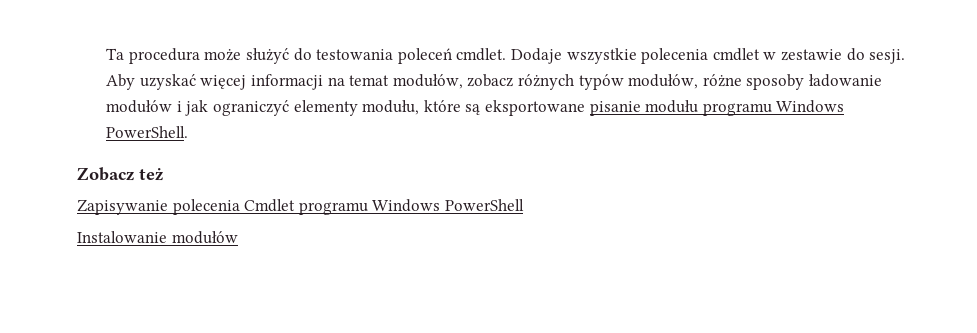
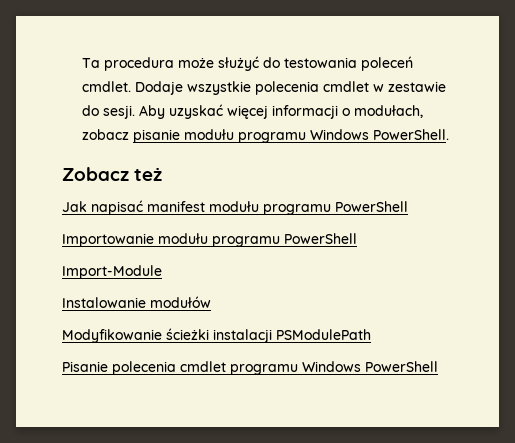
- Aby uzyskać więcej informacji na temat modułów, zobacz różnych typów modułów, różne sposoby ładowanie modułów i jak ograniczyć elementy modułu, które są eksportowane pisanie modułu programu Windows PowerShell.
+ Aby uzyskać więcej informacji o modułach, zobacz pisanie modułu programu Windows PowerShell.
- Zapisywanie polecenia Cmdlet programu Windows PowerShell
+ Jak napisać manifest modułu programu PowerShell
+ Importowanie modułu programu PowerShell
+ Import-Module
+ Instalowanie modułów
+ Modyfikowanie ścieżki instalacji PSModulePath
+ Pisanie polecenia cmdlet programu Windows PowerShell
- Instalowanie modułów

